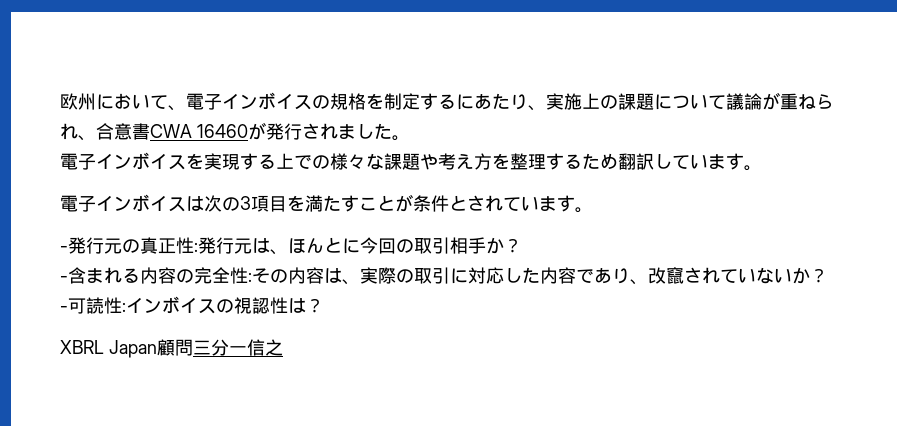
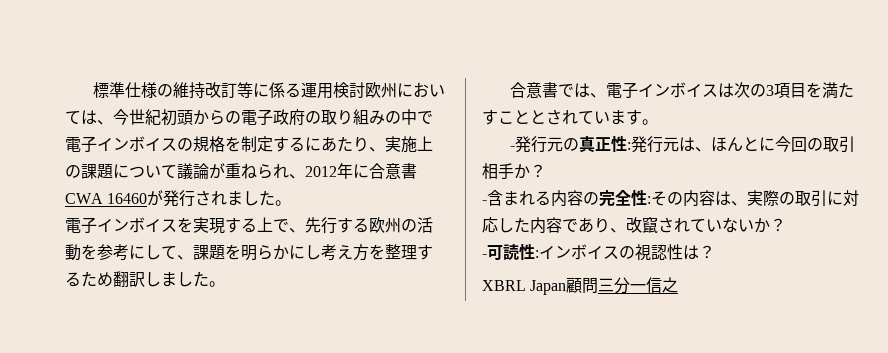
- 欧州において、電子インボイスの規格を制定するにあたり、実施上の課題について議論が重ねられ、合意書CWA 16460が発行されました。
+ 標準仕様の維持改訂等に係る運用検討欧州においては、今世紀初頭からの電子政府の取り組みの中で電子インボイスの規格を制定するにあたり、実施上の課題について議論が重ねられ、2012年に合意書CWA 16460が発行されました。
- 電子インボイスを実現する上での様々な課題や考え方を整理するため翻訳しています。
- 電子インボイスは次の3項目を満たすことが条件とされています。
+ 電子インボイスを実現する上で、先行する欧州の活動を参考にして、課題を明らかにし考え方を整理するため翻訳しました。
+ 合意書では、電子インボイスは次の3項目を満たすこととされています。

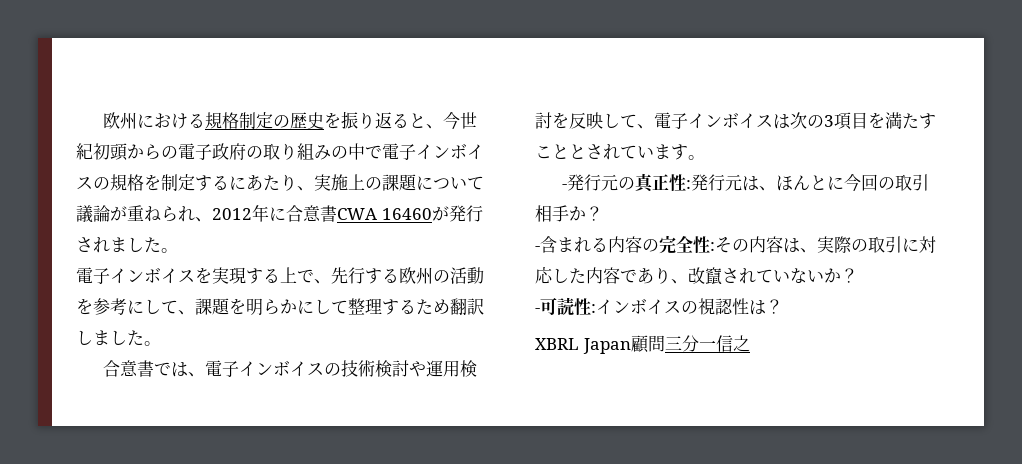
- 標準仕様の維持改訂等に係る運用検討欧州においては、今世紀初頭からの電子政府の取り組みの中で電子インボイスの規格を制定するにあたり、実施上の課題について議論が重ねられ、2012年に合意書CWA 16460が発行されました。
+ 欧州における規格制定の歴史を振り返ると、今世紀初頭からの電子政府の取り組みの中で電子インボイスの規格を制定するにあたり、実施上の課題について議論が重ねられ、2012年に合意書CWA 16460が発行されました。
- 電子インボイスを実現する上で、先行する欧州の活動を参考にして、課題を明らかにし考え方を整理するため翻訳しました。
+ 電子インボイスを実現する上で、先行する欧州の活動を参考にして、課題を明らかにして整理するため翻訳しました。
- 合意書では、電子インボイスは次の3項目を満たすこととされています。
+ 合意書では、電子インボイスの技術検討や運用検討を反映して、電子インボイスは次の3項目を満たすこととされています。

